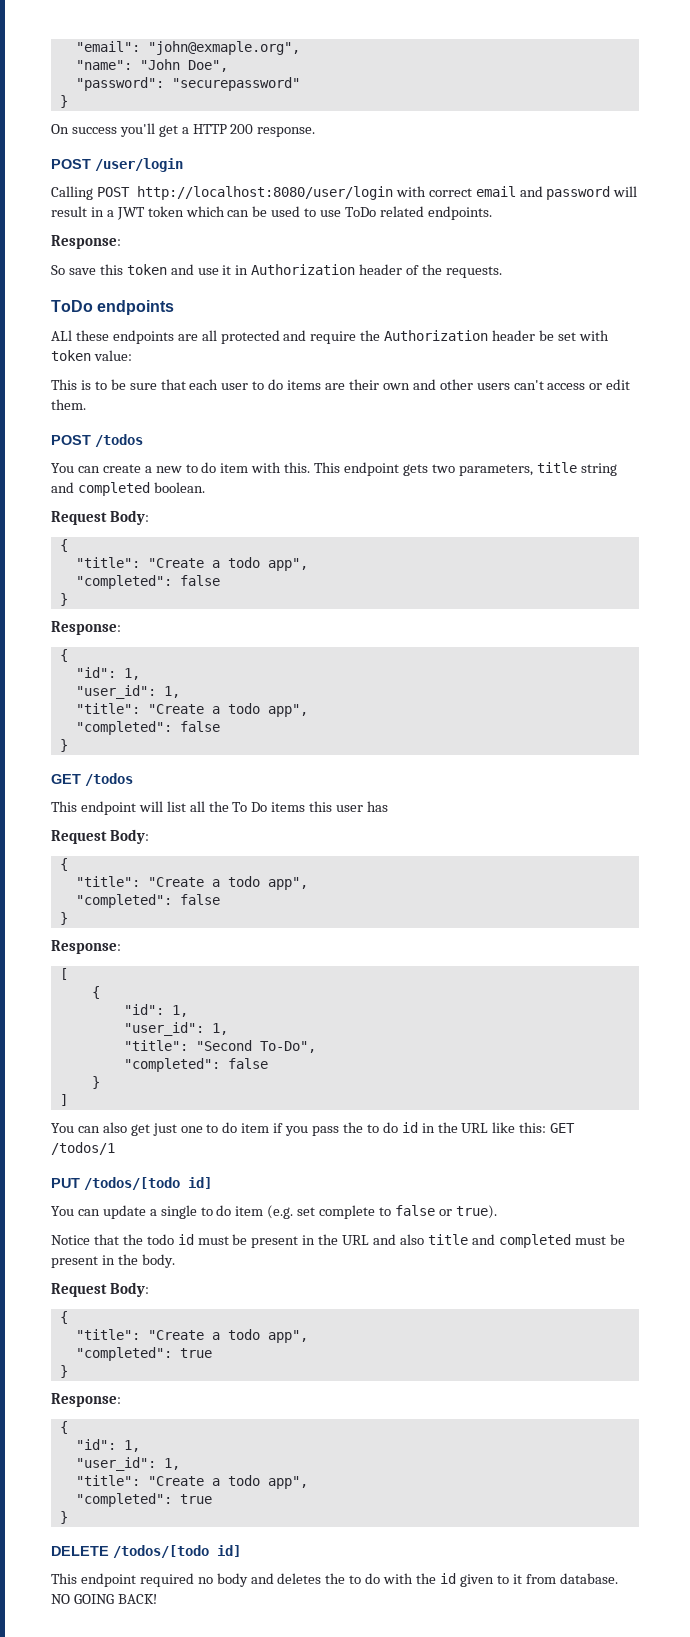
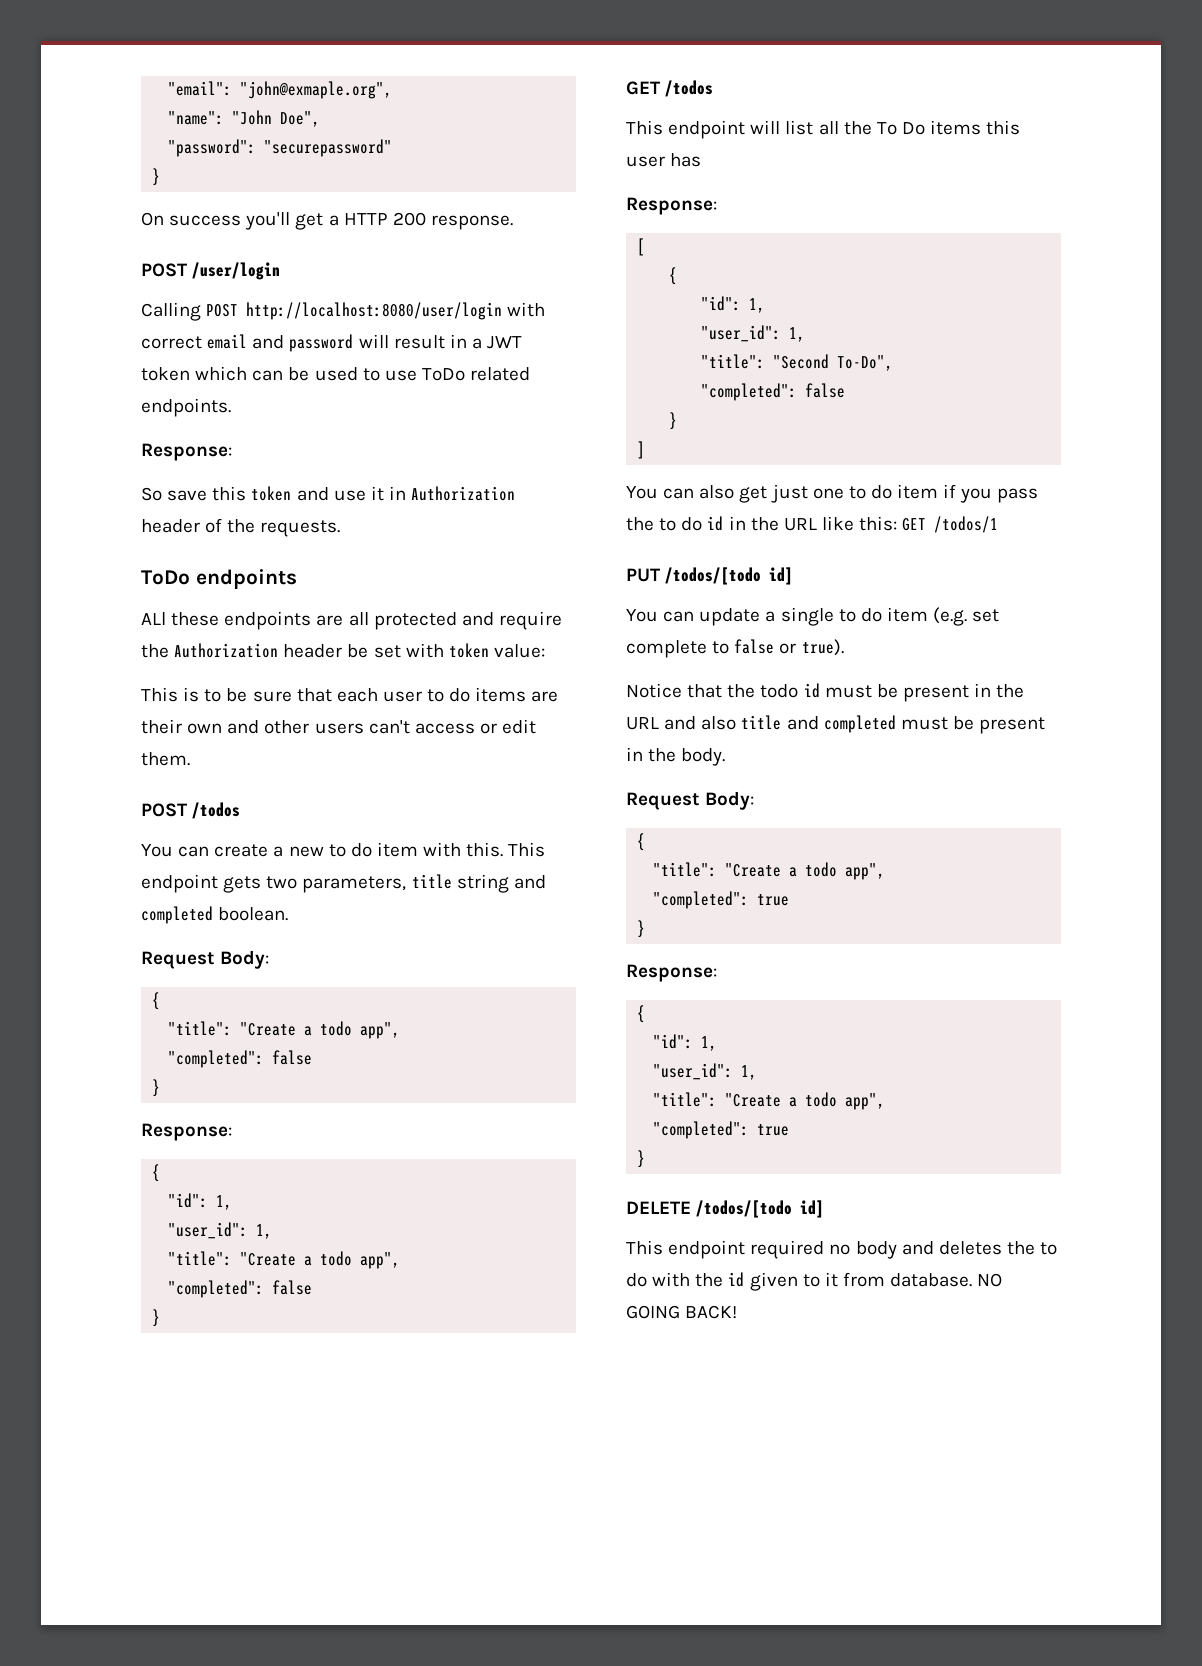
  This endpoint will list all the To Do items this user has
- Request Body:
- {
- "title": "Create a todo app",
- "completed": false
- }

